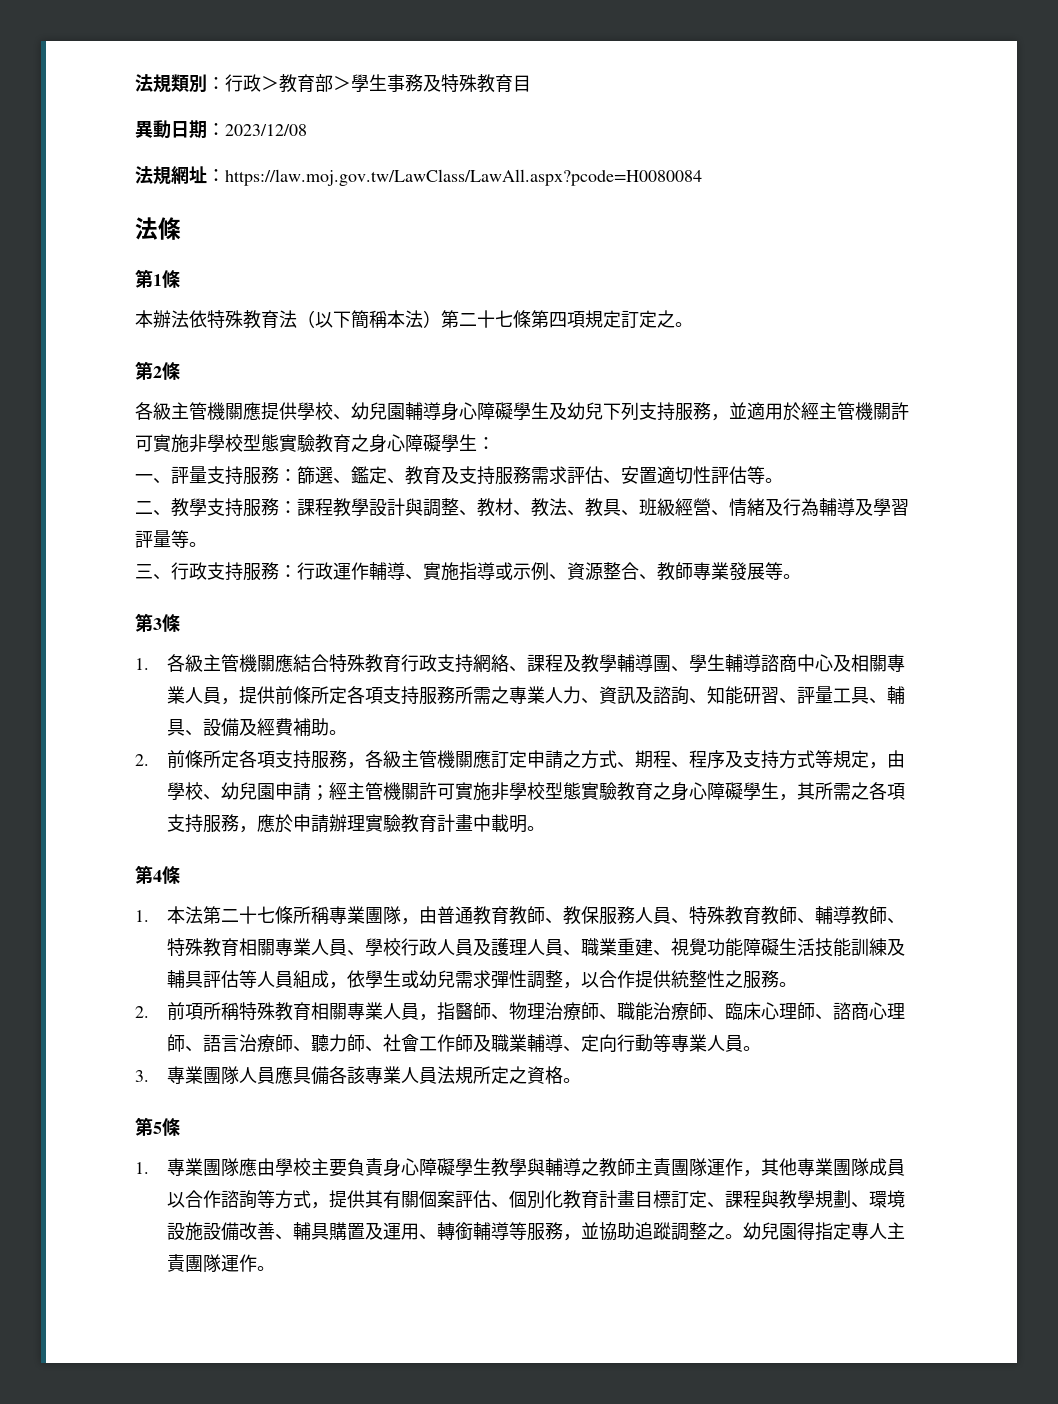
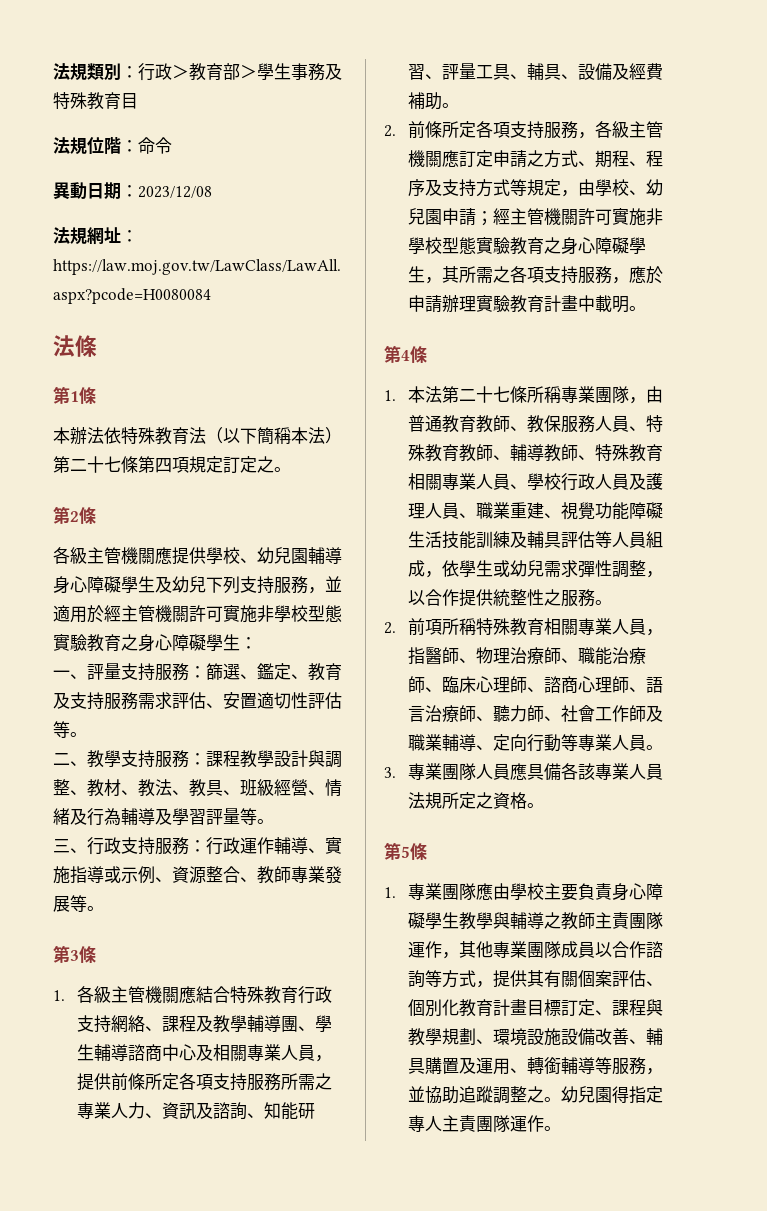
+ 法規位階：命令

